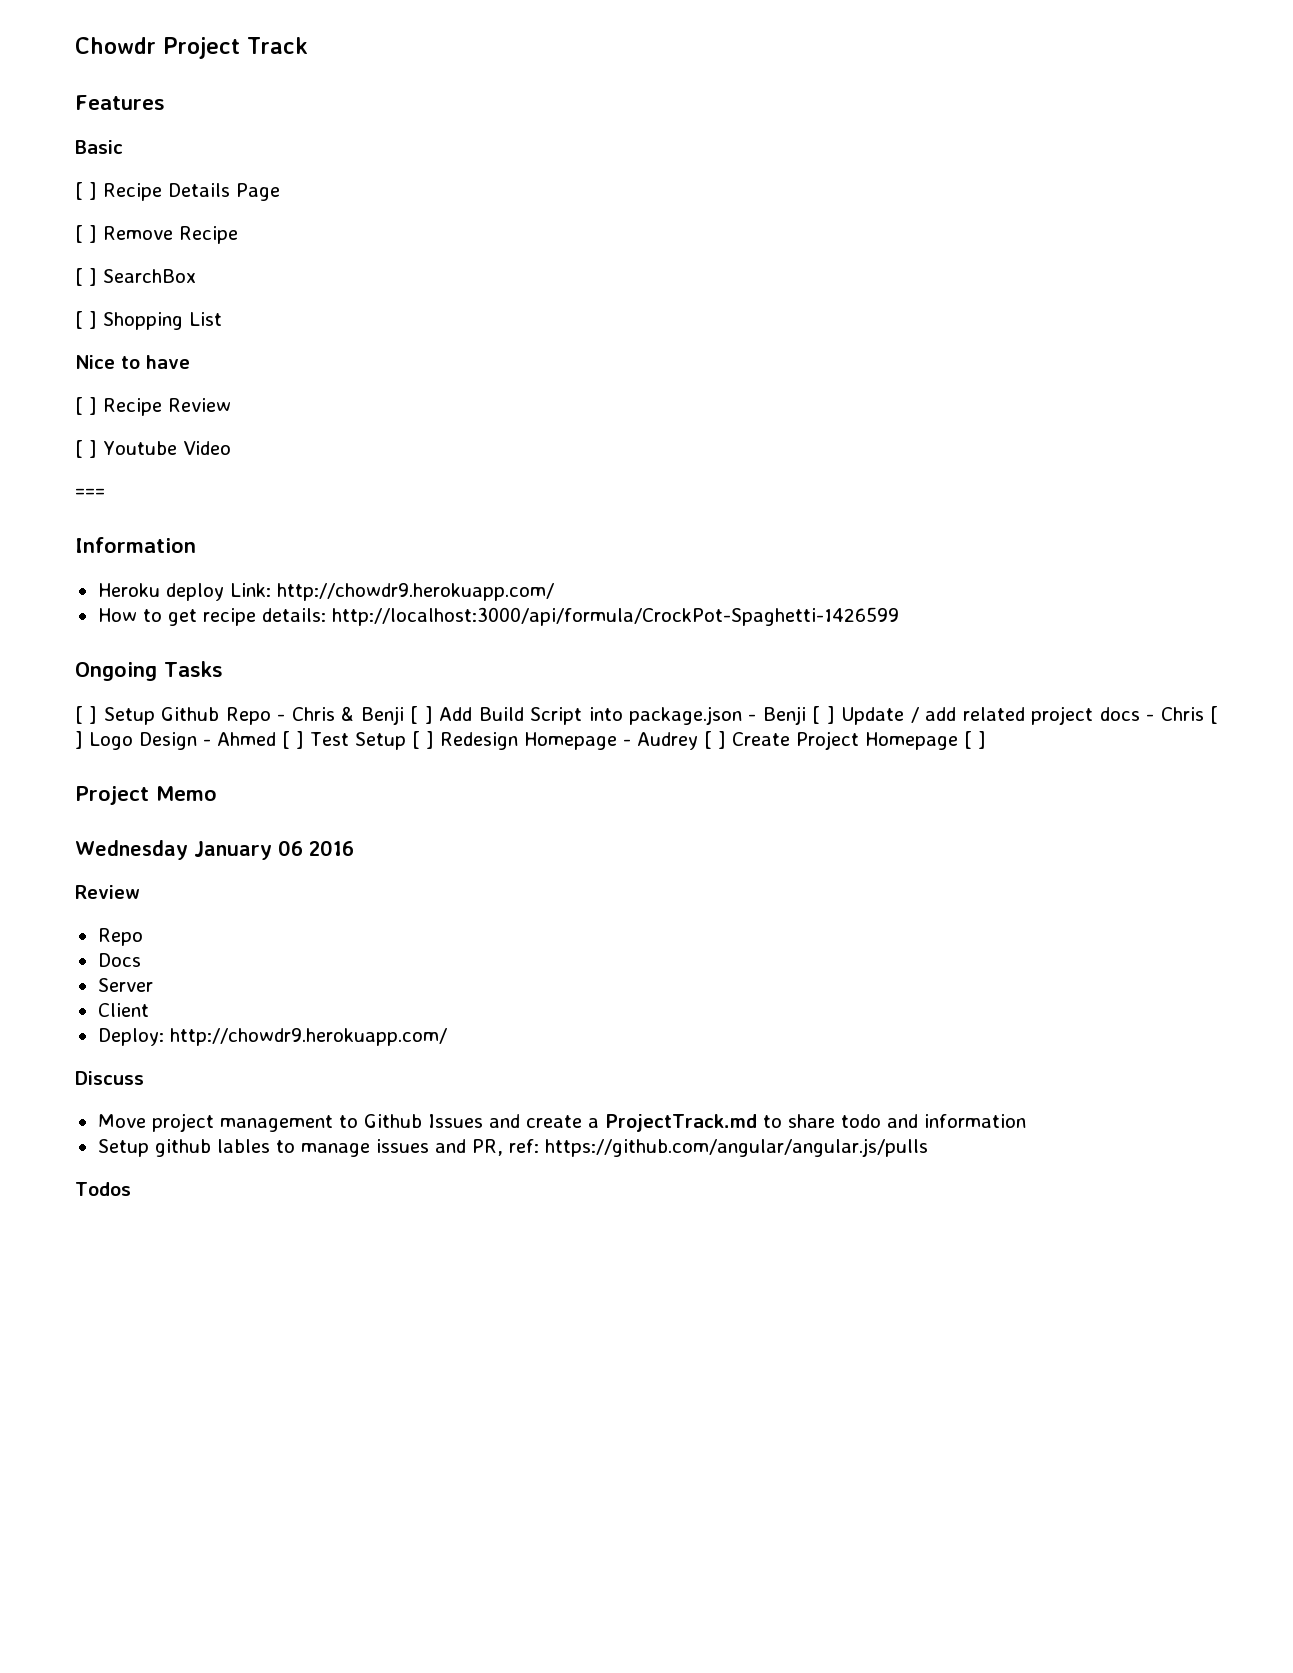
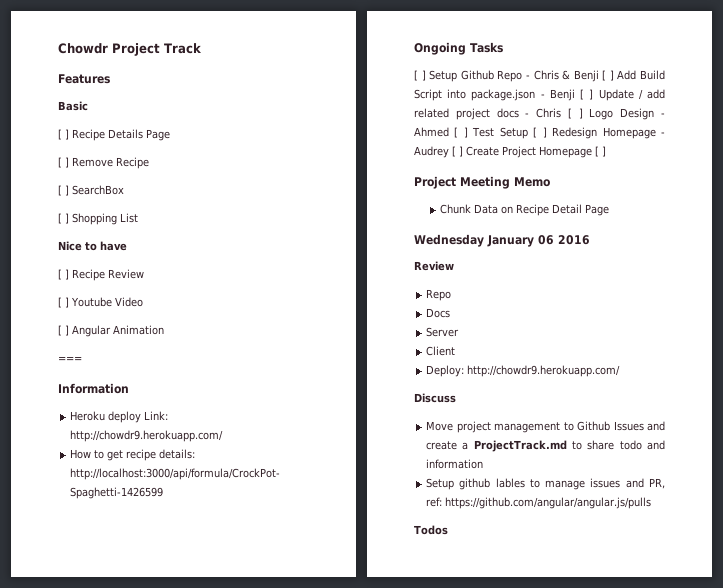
+ [ ] Angular Animation
- Project Memo
+ Project Meeting Memo
+ Chunk Data on Recipe Detail Page

